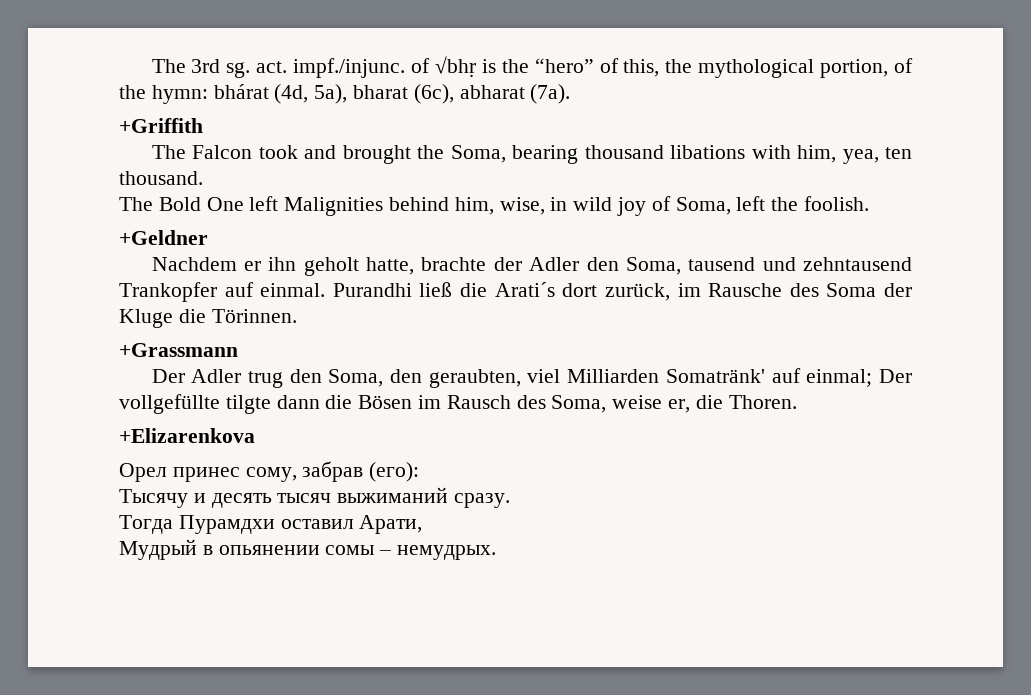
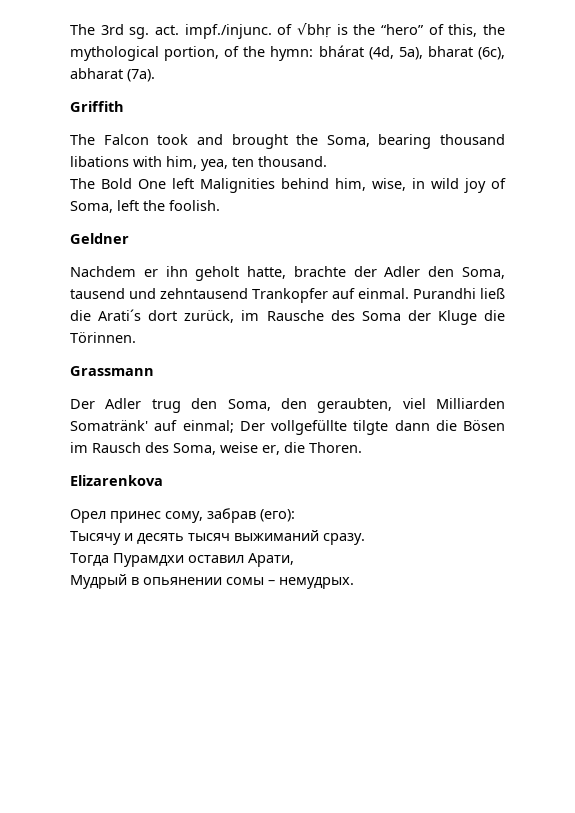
- +Griffith
+ Griffith
- +Geldner
+ Geldner
- +Grassmann
+ Grassmann
- +Elizarenkova
+ Elizarenkova

